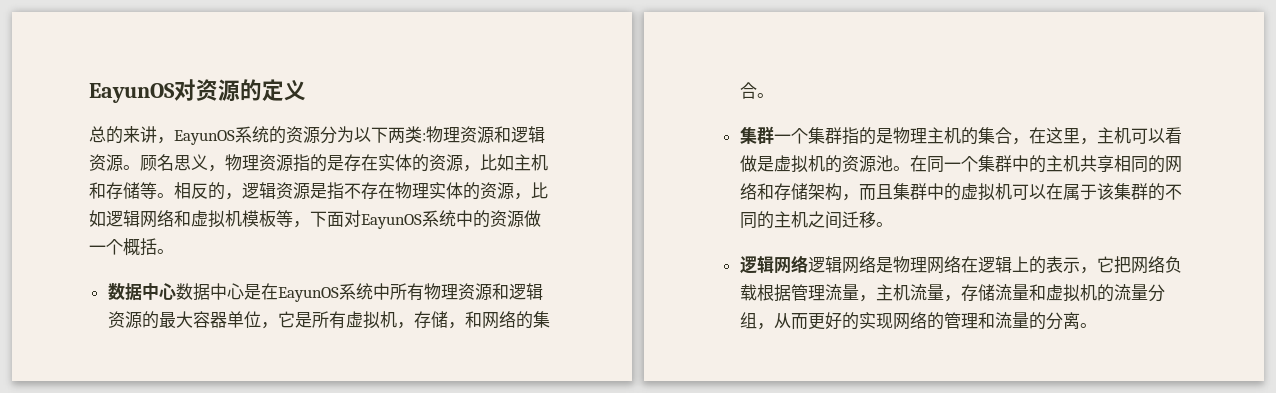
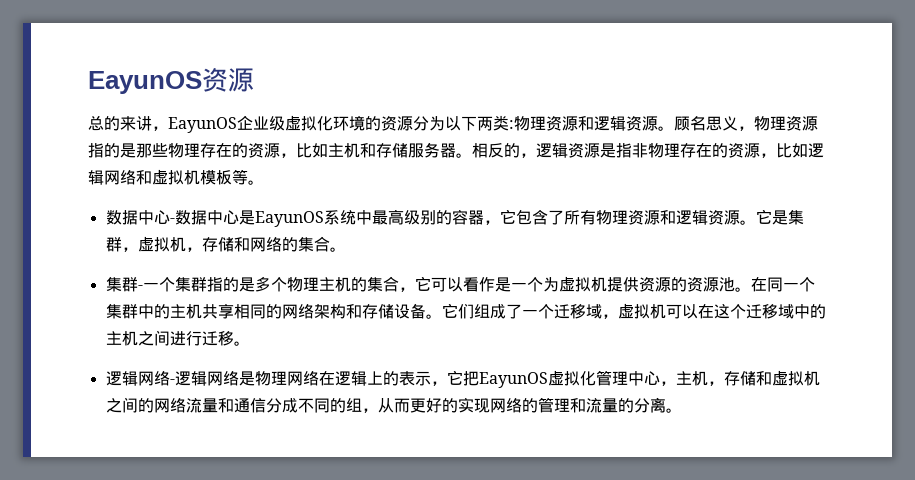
- EayunOS对资源的定义
+ EayunOS资源
- 总的来讲，EayunOS系统的资源分为以下两类:物理资源和逻辑资源。
+ 总的来讲，EayunOS企业级虚拟化环境的资源分为以下两类:物理资源和逻辑资源。
- 顾名思义，物理资源指的是存在实体的资源，比如主机和存储等。
+ 顾名思义，物理资源指的是那些物理存在的资源，比如主机和存储服务器。
- 相反的，逻辑资源是指不存在物理实体的资源，比如逻辑网络和虚拟机模板等，下面对EayunOS系统中的资源做一个概括。
+ 相反的，逻辑资源是指非物理存在的资源，比如逻辑网络和虚拟机模板等。
- 数据中心数据中心是在EayunOS系统中所有物理资源和逻辑资源的最大容器单位，它是所有虚拟机，存储，和网络的集合。
+ 数据中心-数据中心是EayunOS系统中最高级别的容器，它包含了所有物理资源和逻辑资源。它是集群，虚拟机，存储和网络的集合。
- 集群一个集群指的是物理主机的集合，在这里，主机可以看做是虚拟机的资源池。
+ 集群-一个集群指的是多个物理主机的集合，它可以看作是一个为虚拟机提供资源的资源池。
- 在同一个集群中的主机共享相同的网络和存储架构，而且集群中的虚拟机可以在属于该集群的不同的主机之间迁移。
+ 在同一个集群中的主机共享相同的网络架构和存储设备。它们组成了一个迁移域，虚拟机可以在这个迁移域中的主机之间进行迁移。
- 逻辑网络逻辑网络是物理网络在逻辑上的表示，它把网络负载根据管理流量，主机流量，存储流量和虚拟机的流量分组，从而更好的实现网络的管理和流量的分离。
+ 逻辑网络-逻辑网络是物理网络在逻辑上的表示，它把EayunOS虚拟化管理中心，主机，存储和虚拟机之间的网络流量和通信分成不同的组，从而更好的实现网络的管理和流量的分离。

